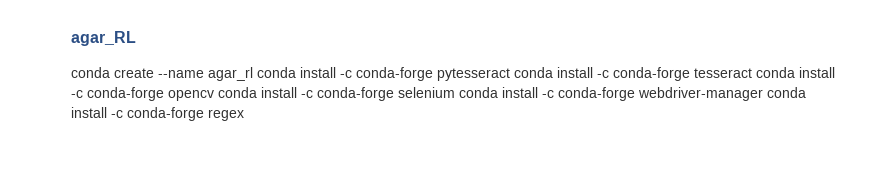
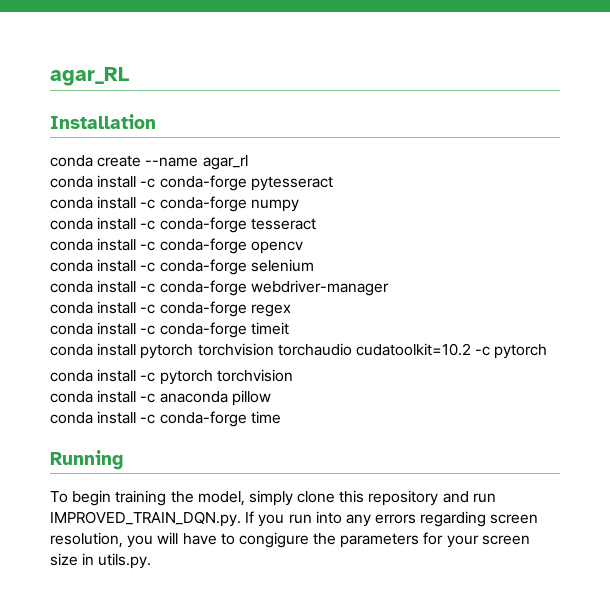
+ Installation
- conda create --name agar_rl conda install -c conda-forge pytesseract conda install -c conda-forge tesseract conda install -c conda-forge opencv conda install -c conda-forge selenium conda install -c conda-forge webdriver-manager conda install -c conda-forge regex
+ conda create --name agar_rl
+ conda install -c conda-forge pytesseract
+ conda install -c conda-forge numpy
+ conda install -c conda-forge tesseract
+ conda install -c conda-forge opencv
+ conda install -c conda-forge selenium
+ conda install -c conda-forge webdriver-manager
+ conda install -c conda-forge regex
+ conda install -c conda-forge timeit
+ conda install pytorch torchvision torchaudio cudatoolkit=10.2 -c pytorch
+ conda install -c pytorch torchvision
+ conda install -c anaconda pillow
+ conda install -c conda-forge time
+ Running
+ To begin training the model, simply clone this repository and run IMPROVED_TRAIN_DQN.py. If you run into any errors regarding screen resolution, you will have to congigure the parameters for your screen size in utils.py.

